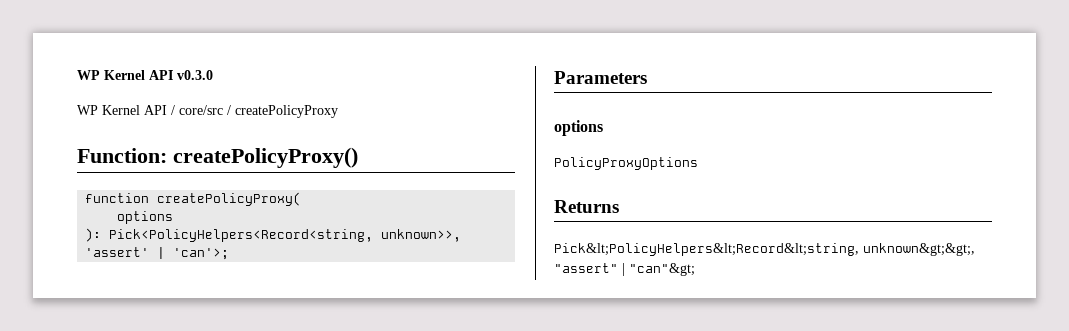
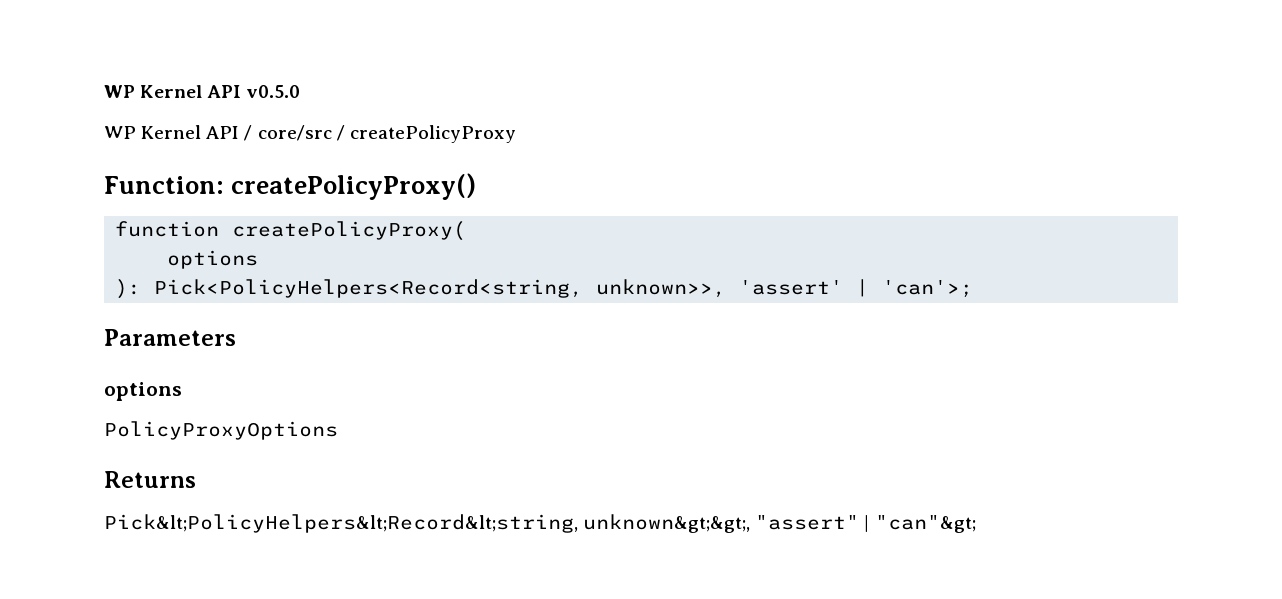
- WP Kernel API v0.3.0
+ WP Kernel API v0.5.0

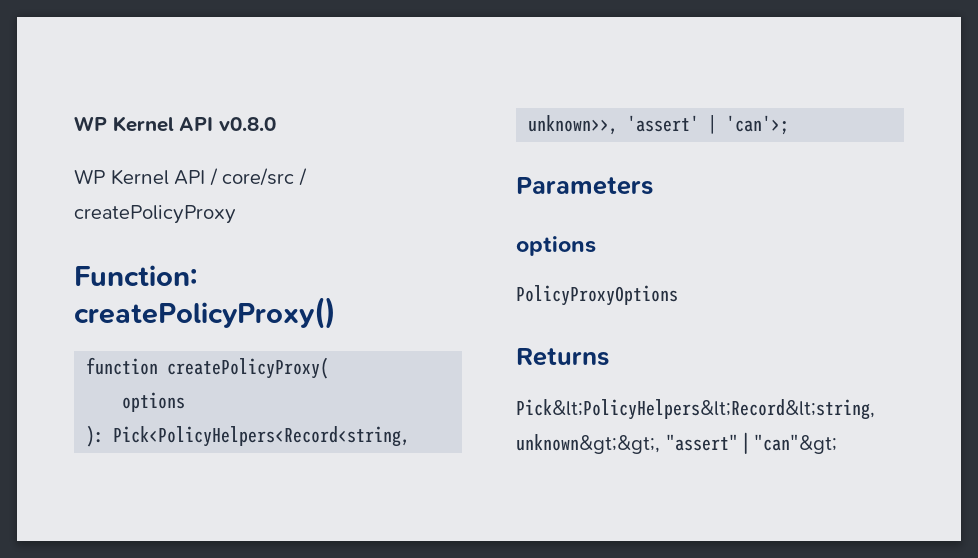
- WP Kernel API v0.5.0
+ WP Kernel API v0.8.0

